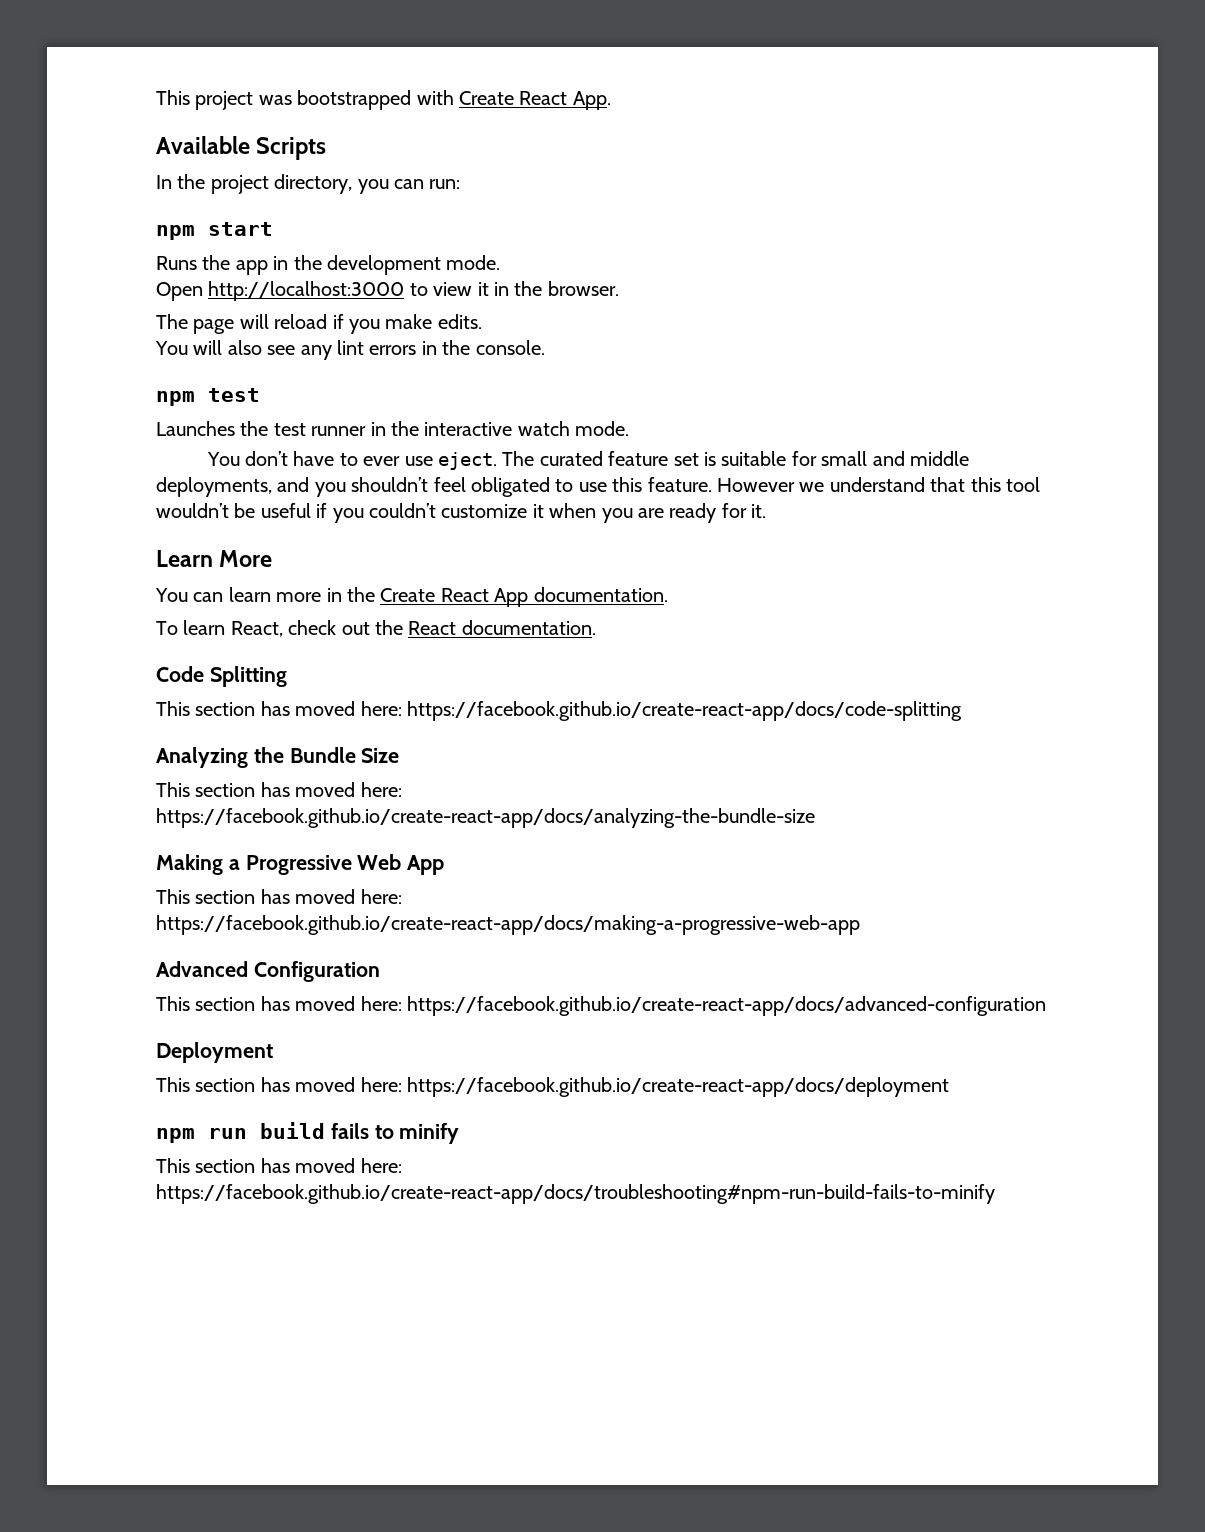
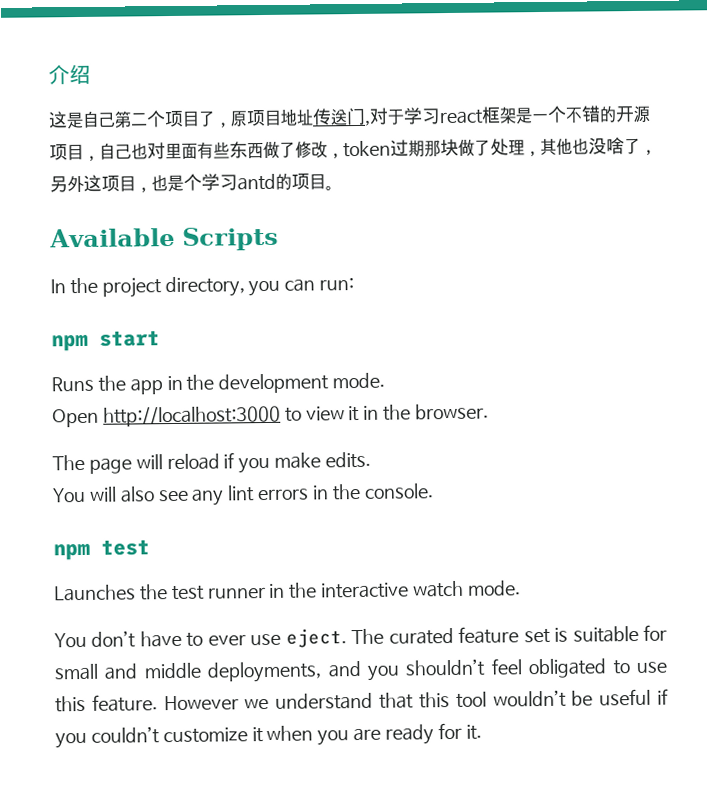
- This project was bootstrapped with Create React App.
+ 介绍
+ 这是自己第二个项目了，原项目地址传送门,对于学习react框架是一个不错的开源项目，自己也对里面有些东西做了修改，token过期那块做了处理，其他也没啥了，另外这项目，也是个学习antd的项目。
- Learn More
- You can learn more in the Create React App documentation.
- To learn React, check out the React documentation.
- Code Splitting
- This section has moved here: https://facebook.github.io/create-react-app/docs/code-splitting
- Analyzing the Bundle Size
- This section has moved here: https://facebook.github.io/create-react-app/docs/analyzing-the-bundle-size
- Making a Progressive Web App
- This section has moved here: https://facebook.github.io/create-react-app/docs/making-a-progressive-web-app
- Advanced Configuration
- This section has moved here: https://facebook.github.io/create-react-app/docs/advanced-configuration
- Deployment
- This section has moved here: https://facebook.github.io/create-react-app/docs/deployment
- npm run build fails to minify
- This section has moved here: https://facebook.github.io/create-react-app/docs/troubleshooting#npm-run-build-fails-to-minify

